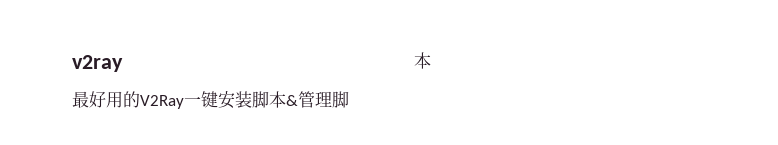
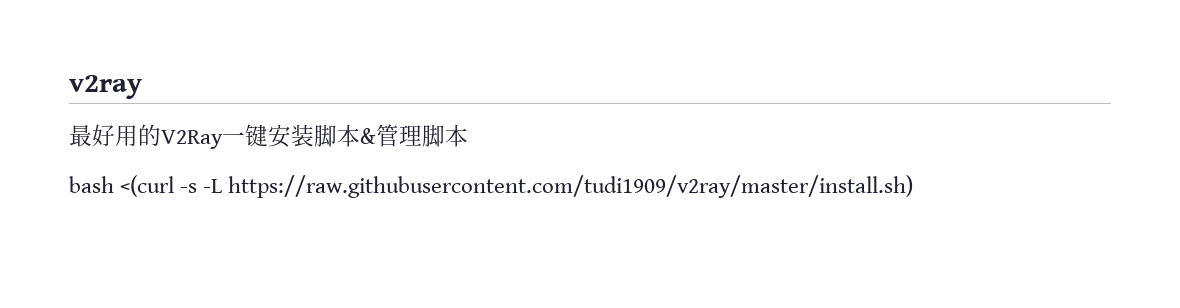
+ bash <(curl -s -L https://raw.githubusercontent.com/tudi1909/v2ray/master/install.sh)

